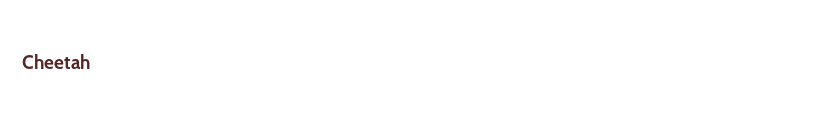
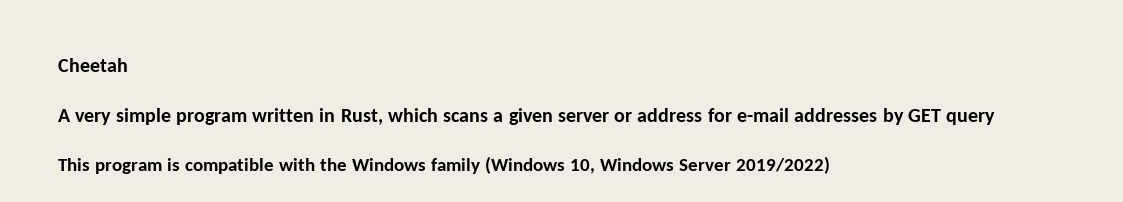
+ A very simple program written in Rust, which scans a given server or address for e-mail addresses by GET query
+ This program is compatible with the Windows family (Windows 10, Windows Server 2019/2022)

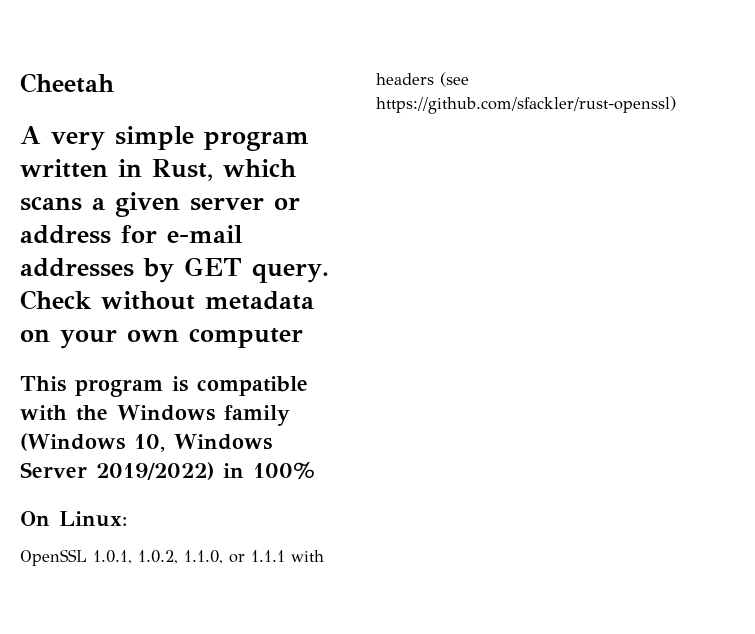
- A very simple program written in Rust, which scans a given server or address for e-mail addresses by GET query
+ A very simple program written in Rust, which scans a given server or address for e-mail addresses by GET query. Check without metadata on your own computer
- This program is compatible with the Windows family (Windows 10, Windows Server 2019/2022)
+ This program is compatible with the Windows family (Windows 10, Windows Server 2019/2022) in 100%
+ On Linux:
+ OpenSSL 1.0.1, 1.0.2, 1.1.0, or 1.1.1 with headers (see https://github.com/sfackler/rust-openssl)

